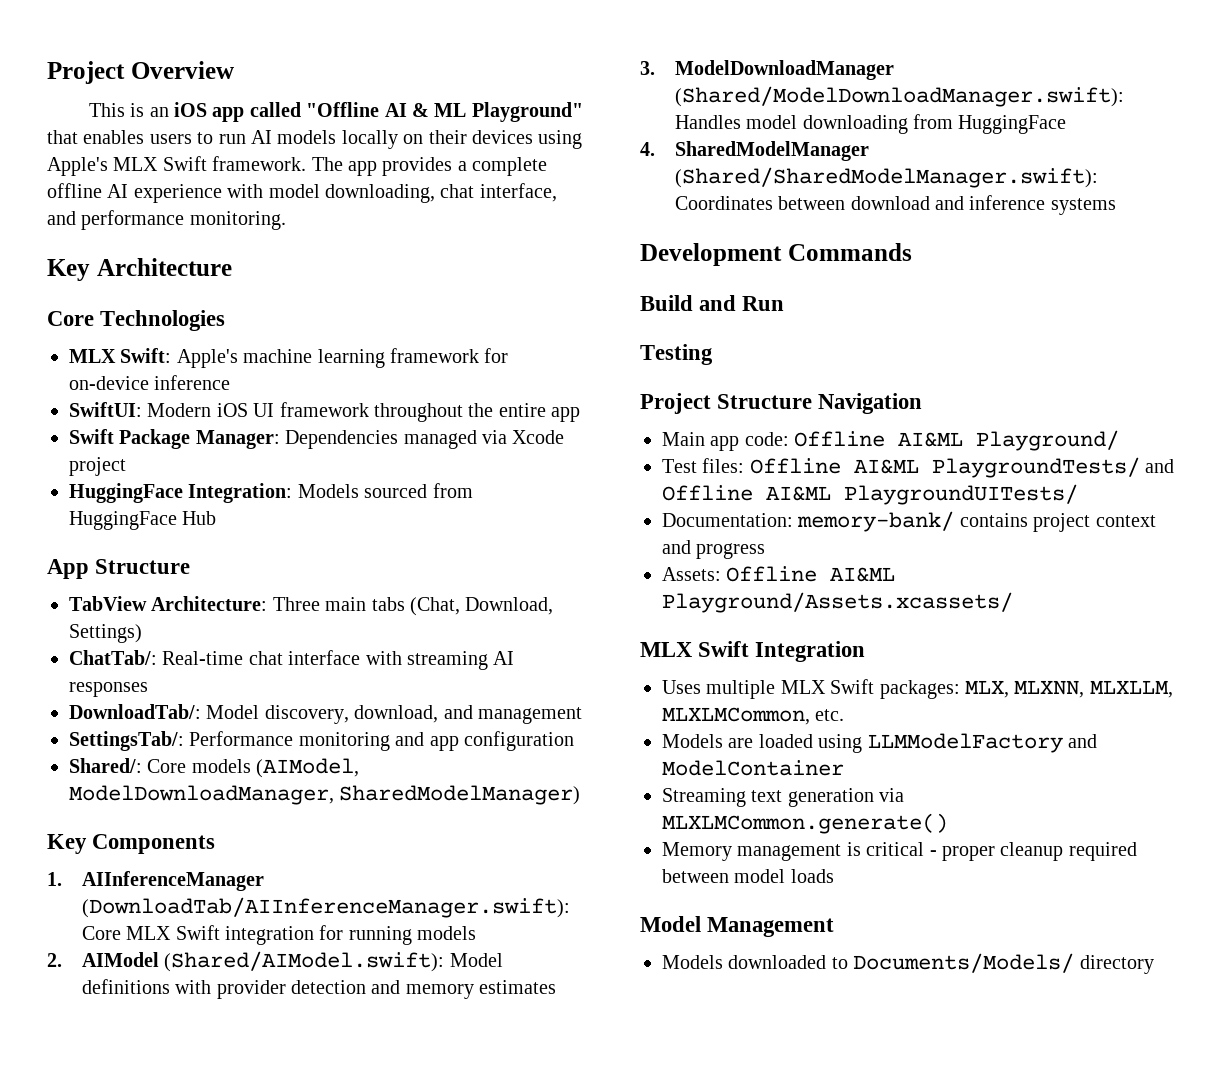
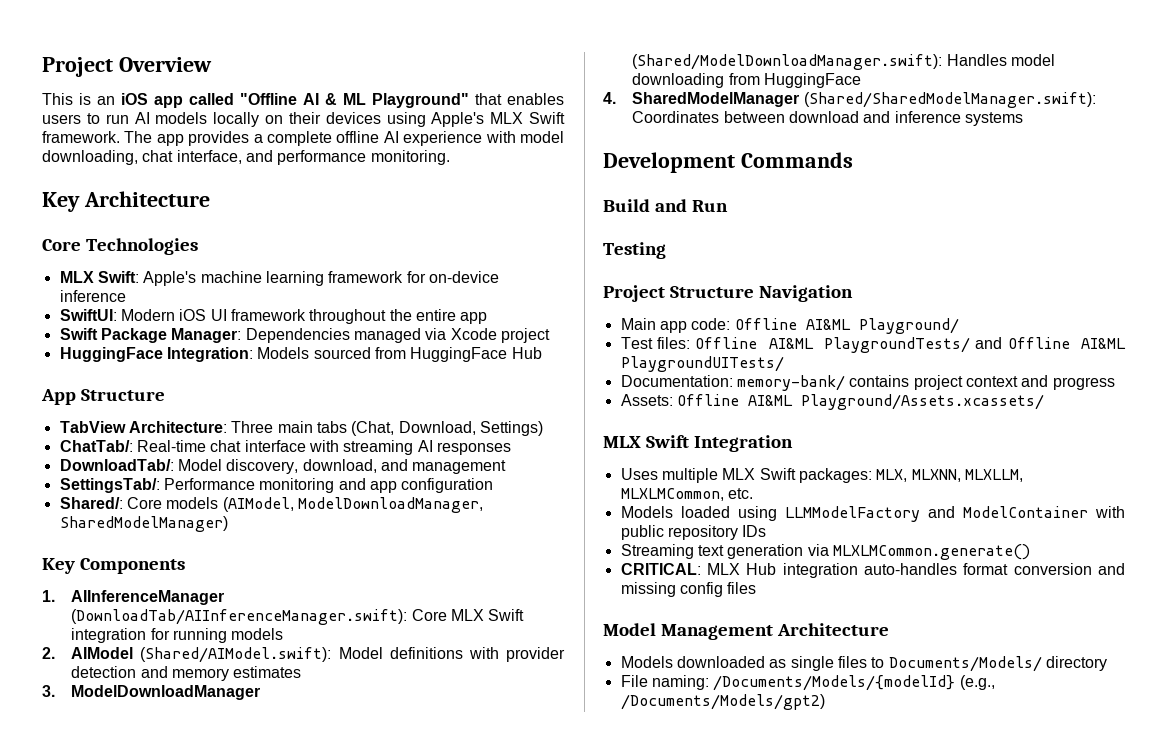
- Models are loaded using LLMModelFactory and ModelContainer
+ Models loaded using LLMModelFactory and ModelContainer with public repository IDs
- Memory management is critical - proper cleanup required between model loads
+ CRITICAL: MLX Hub integration auto-handles format conversion and missing config files
- Model Management
+ Model Management Architecture
- Models downloaded to Documents/Models/ directory
+ Models downloaded as single files to Documents/Models/ directory
+ File naming: /Documents/Models/{modelId} (e.g., /Documents/Models/gpt2)

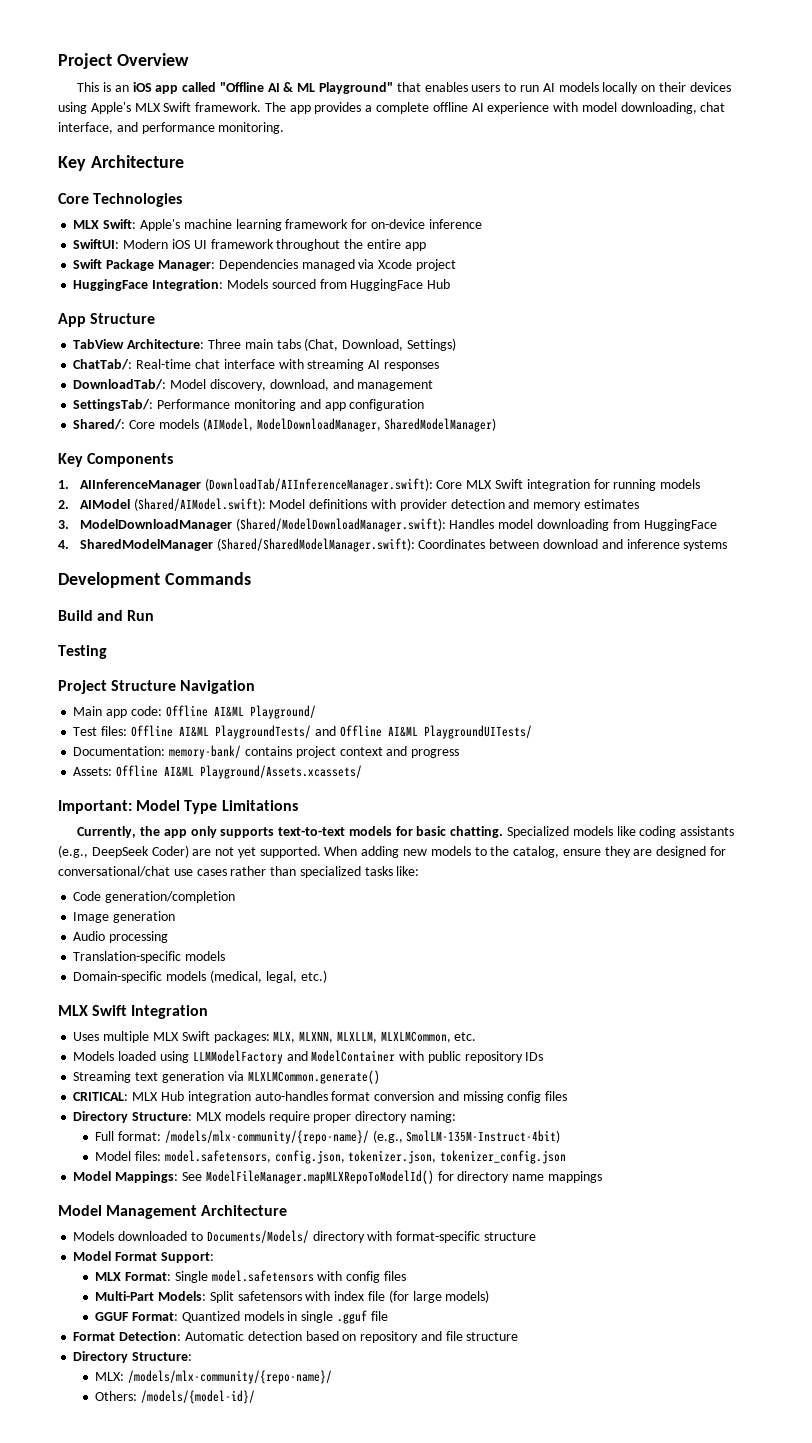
+ Important: Model Type Limitations
+ Currently, the app only supports text-to-text models for basic chatting. Specialized models like coding assistants (e.g., DeepSeek Coder) are not yet supported. When adding new models to the catalog, ensure they are designed for conversational/chat use cases rather than specialized tasks like:
+ Code generation/completion
+ Image generation
+ Audio processing
+ Translation-specific models
+ Domain-specific models (medical, legal, etc.)
+ Directory Structure: MLX models require proper directory naming:
+ Full format: /models/mlx-community/{repo-name}/ (e.g., SmolLM-135M-Instruct-4bit)
+ Model files: model.safetensors, config.json, tokenizer.json, tokenizer_config.json
+ Model Mappings: See ModelFileManager.mapMLXRepoToModelId() for directory name mappings
- Models downloaded as single files to Documents/Models/ directory
- File naming: /Documents/Models/{modelId} (e.g., /Documents/Models/gpt2)
+ Models downloaded to Documents/Models/ directory with format-specific structure
+ Model Format Support:
+ MLX Format: Single model.safetensors with config files
+ Multi-Part Models: Split safetensors with index file (for large models)
+ GGUF Format: Quantized models in single .gguf file
+ Format Detection: Automatic detection based on repository and file structure
+ Directory Structure:
+ MLX: /models/mlx-community/{repo-name}/
+ Others: /models/{model-id}/

